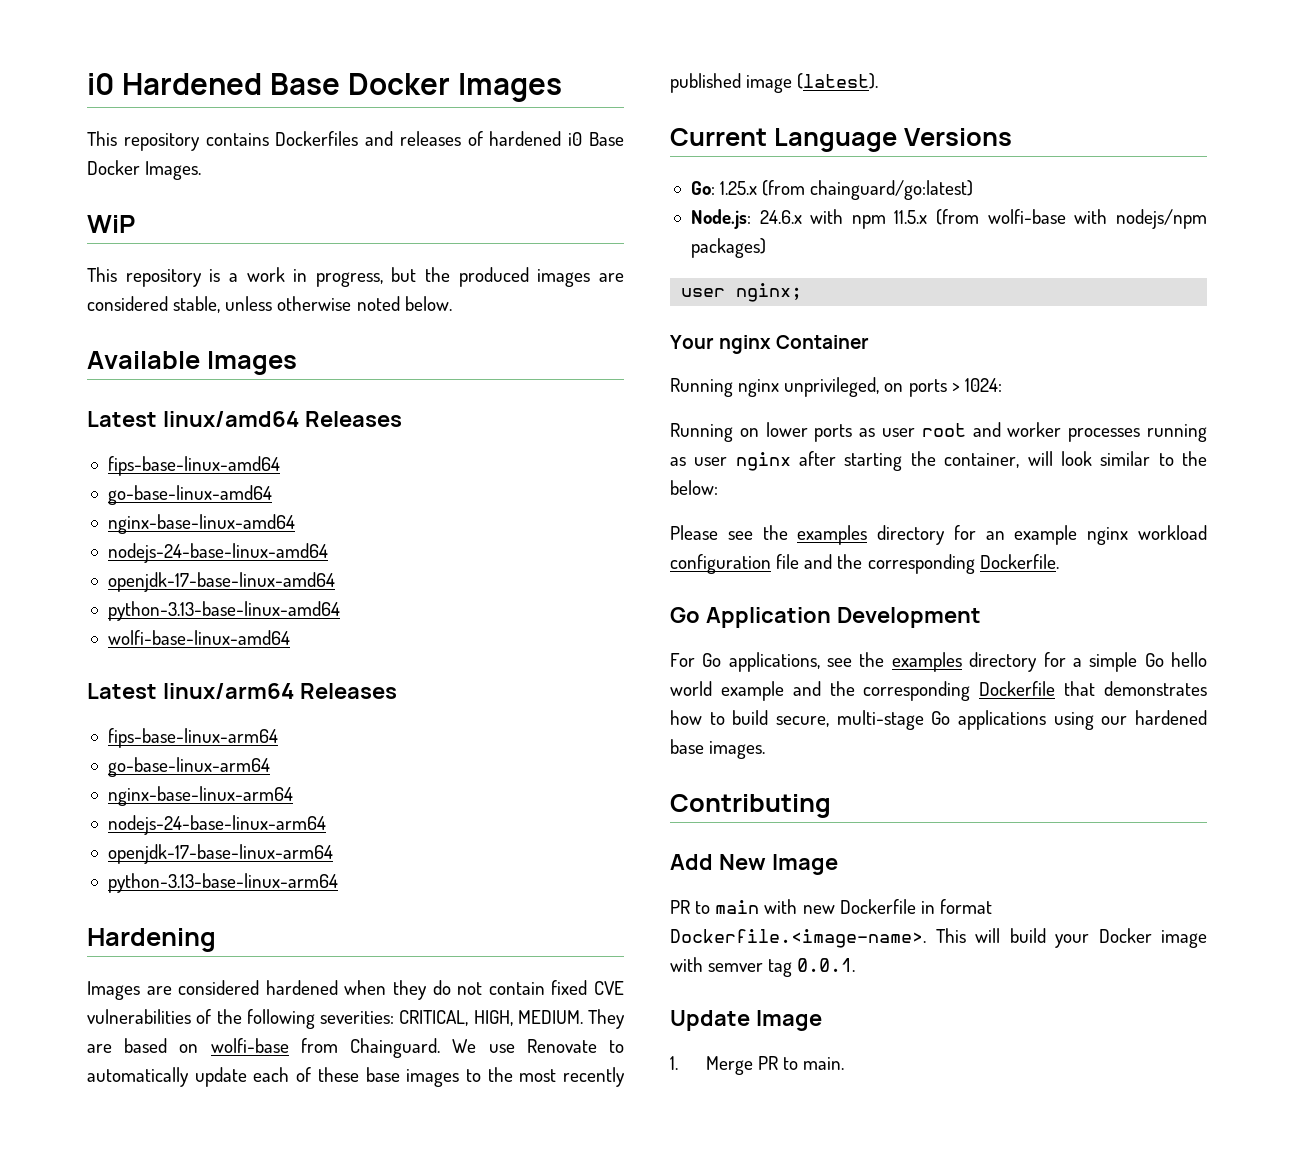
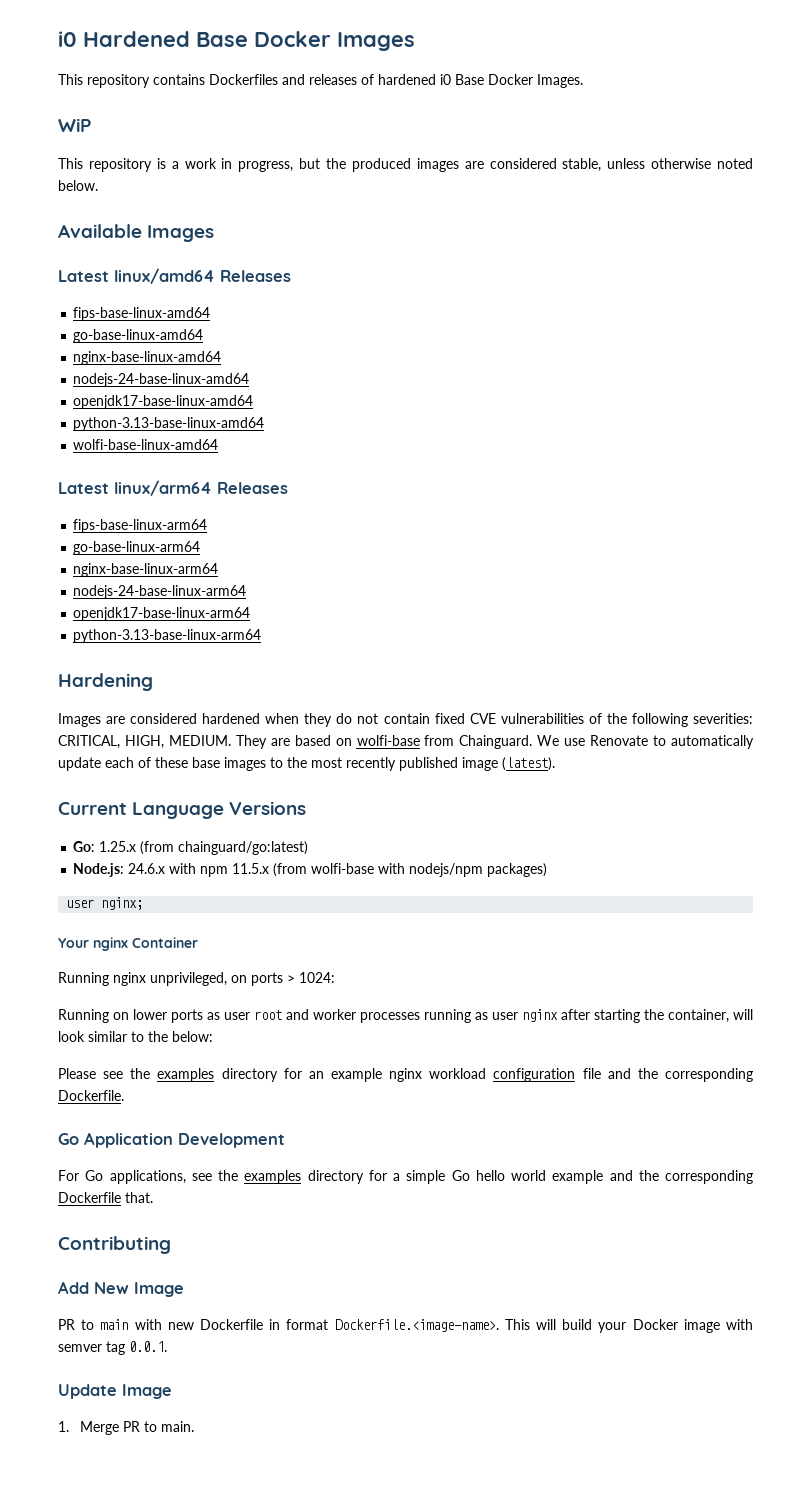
- openjdk-17-base-linux-amd64
+ openjdk17-base-linux-amd64
- openjdk-17-base-linux-arm64
+ openjdk17-base-linux-arm64
- For Go applications, see the examples directory for a simple Go hello world example and the corresponding Dockerfile that demonstrates how to build secure, multi-stage Go applications using our hardened base images.
+ For Go applications, see the examples directory for a simple Go hello world example and the corresponding Dockerfile that.

